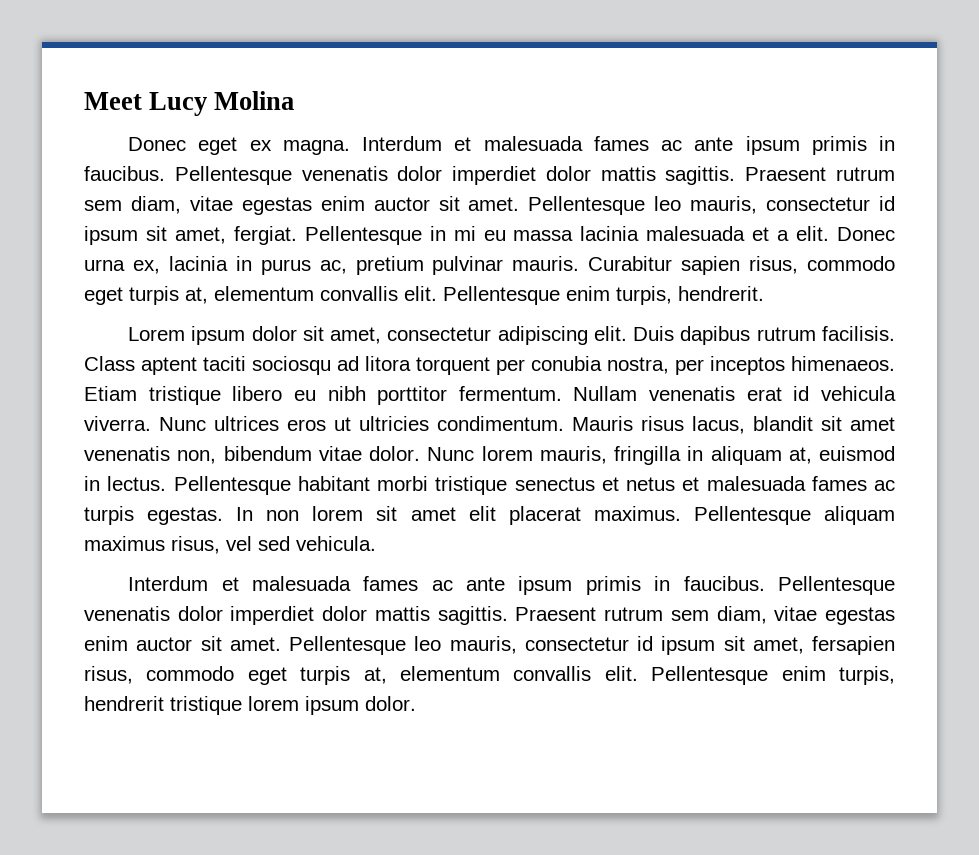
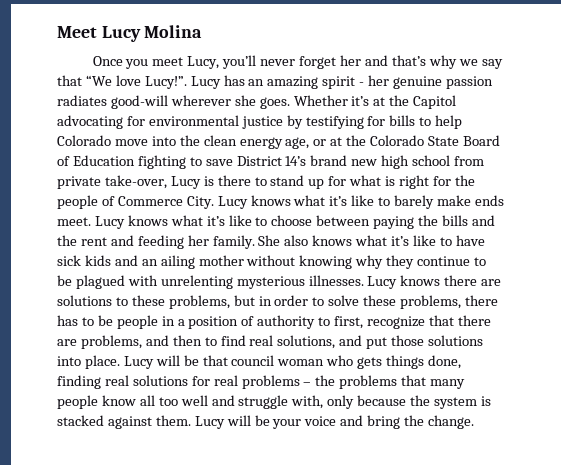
- Donec eget ex magna. Interdum et malesuada fames ac ante ipsum primis in faucibus. Pellentesque venenatis dolor imperdiet dolor mattis sagittis. Praesent rutrum sem diam, vitae egestas enim auctor sit amet. Pellentesque leo mauris, consectetur id ipsum sit amet, fergiat. Pellentesque in mi eu massa lacinia malesuada et a elit. Donec urna ex, lacinia in purus ac, pretium pulvinar mauris. Curabitur sapien risus, commodo eget turpis at, elementum convallis elit. Pellentesque enim turpis, hendrerit.
- Lorem ipsum dolor sit amet, consectetur adipiscing elit. Duis dapibus rutrum facilisis. Class aptent taciti sociosqu ad litora torquent per conubia nostra, per inceptos himenaeos. Etiam tristique libero eu nibh porttitor fermentum. Nullam venenatis erat id vehicula viverra. Nunc ultrices eros ut ultricies condimentum. Mauris risus lacus, blandit sit amet venenatis non, bibendum vitae dolor. Nunc lorem mauris, fringilla in aliquam at, euismod in lectus. Pellentesque habitant morbi tristique senectus et netus et malesuada fames ac turpis egestas. In non lorem sit amet elit placerat maximus. Pellentesque aliquam maximus risus, vel sed vehicula.
- Interdum et malesuada fames ac ante ipsum primis in faucibus. Pellentesque venenatis dolor imperdiet dolor mattis sagittis. Praesent rutrum sem diam, vitae egestas enim auctor sit amet. Pellentesque leo mauris, consectetur id ipsum sit amet, fersapien risus, commodo eget turpis at, elementum convallis elit. Pellentesque enim turpis, hendrerit tristique lorem ipsum dolor.
+ Once you meet Lucy, you’ll never forget her and that’s why we say that “We love Lucy!”. Lucy has an amazing spirit - her genuine passion radiates good-will wherever she goes. Whether it’s at the Capitol advocating for environmental justice by testifying for bills to help Colorado move into the clean energy age, or at the Colorado State Board of Education fighting to save District 14’s brand new high school from private take-over, Lucy is there to stand up for what is right for the people of Commerce City. Lucy knows what it’s like to barely make ends meet. Lucy knows what it’s like to choose between paying the bills and the rent and feeding her family. She also knows what it’s like to have sick kids and an ailing mother without knowing why they continue to be plagued with unrelenting mysterious illnesses. Lucy knows there are solutions to these problems, but in order to solve these problems, there has to be people in a position of authority to first, recognize that there are problems, and then to find real solutions, and put those solutions into place. Lucy will be that council woman who gets things done, finding real solutions for real problems – the problems that many people know all too well and struggle with, only because the system is stacked against them. Lucy will be your voice and bring the change.

